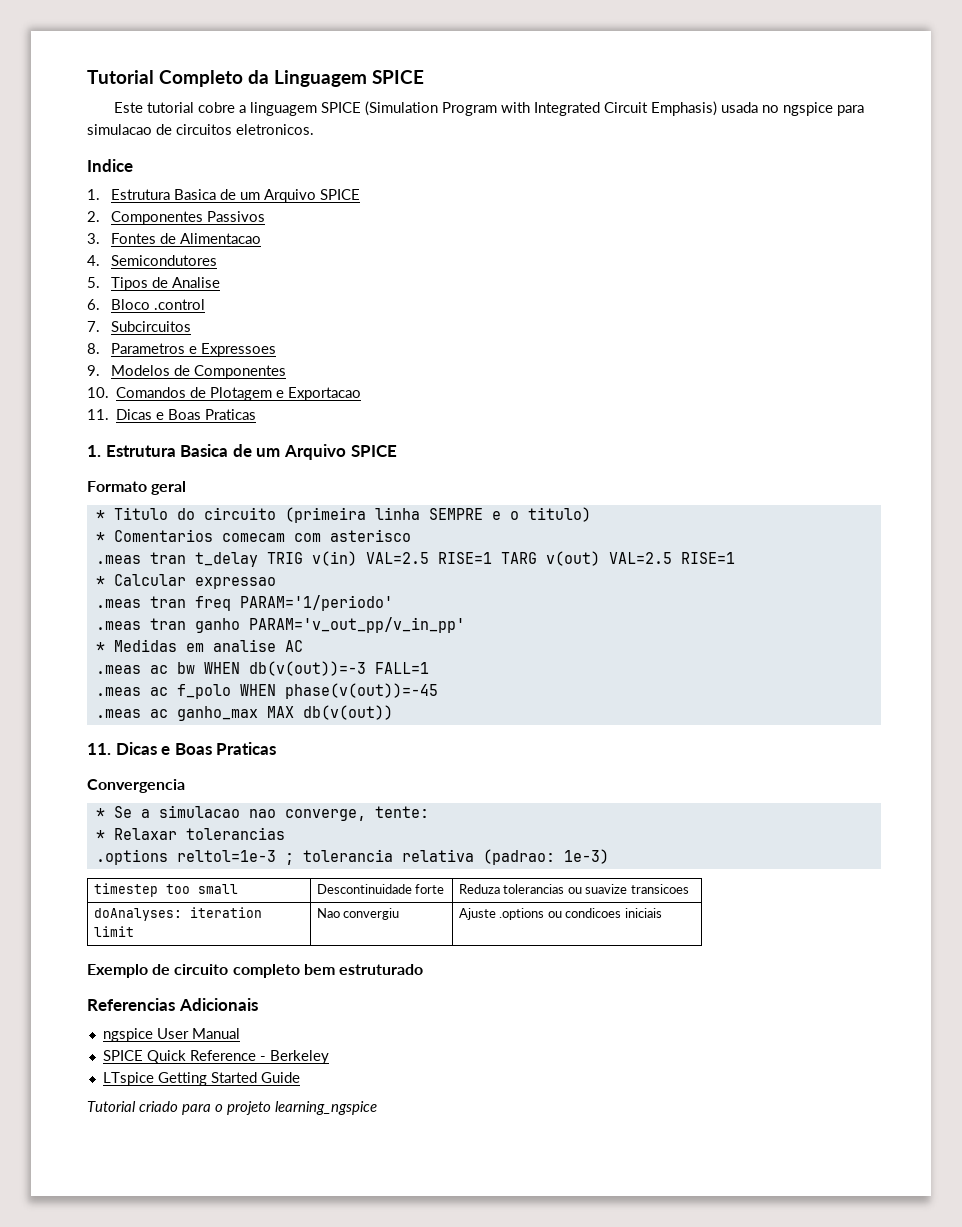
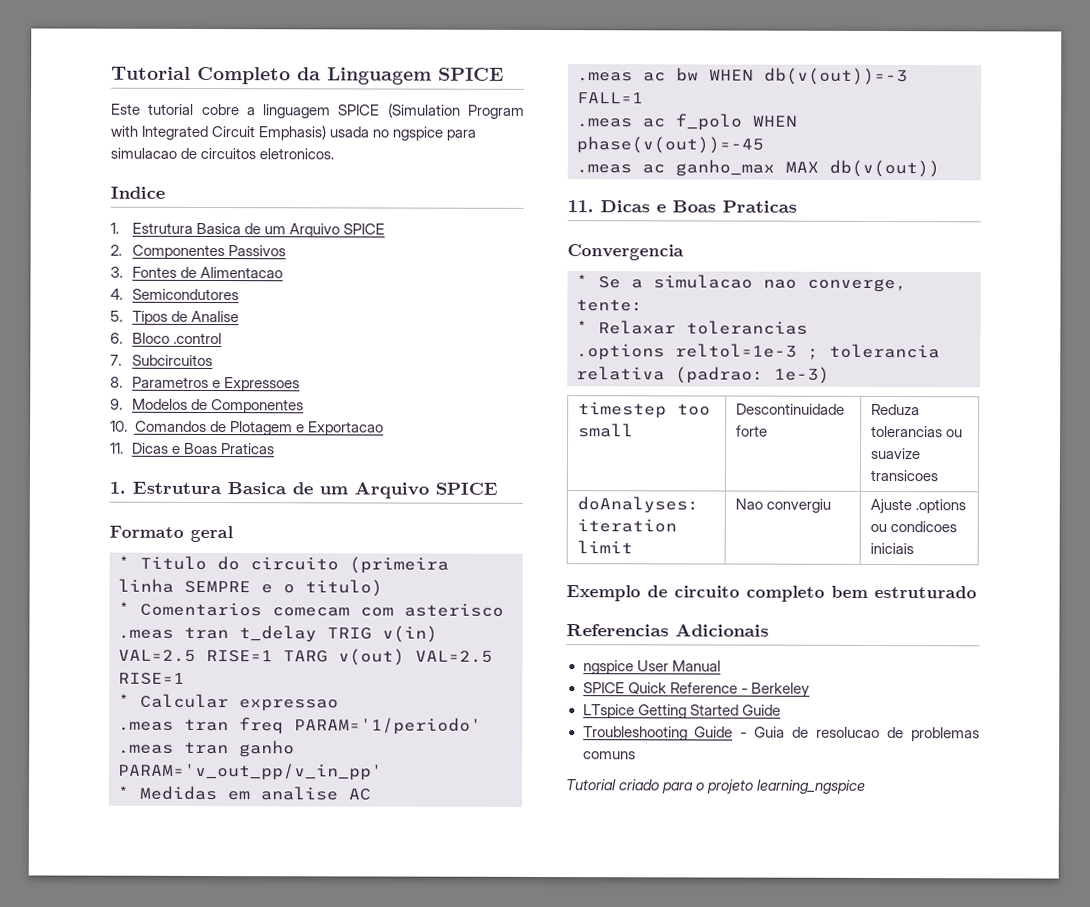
+ Troubleshooting Guide - Guia de resolucao de problemas comuns

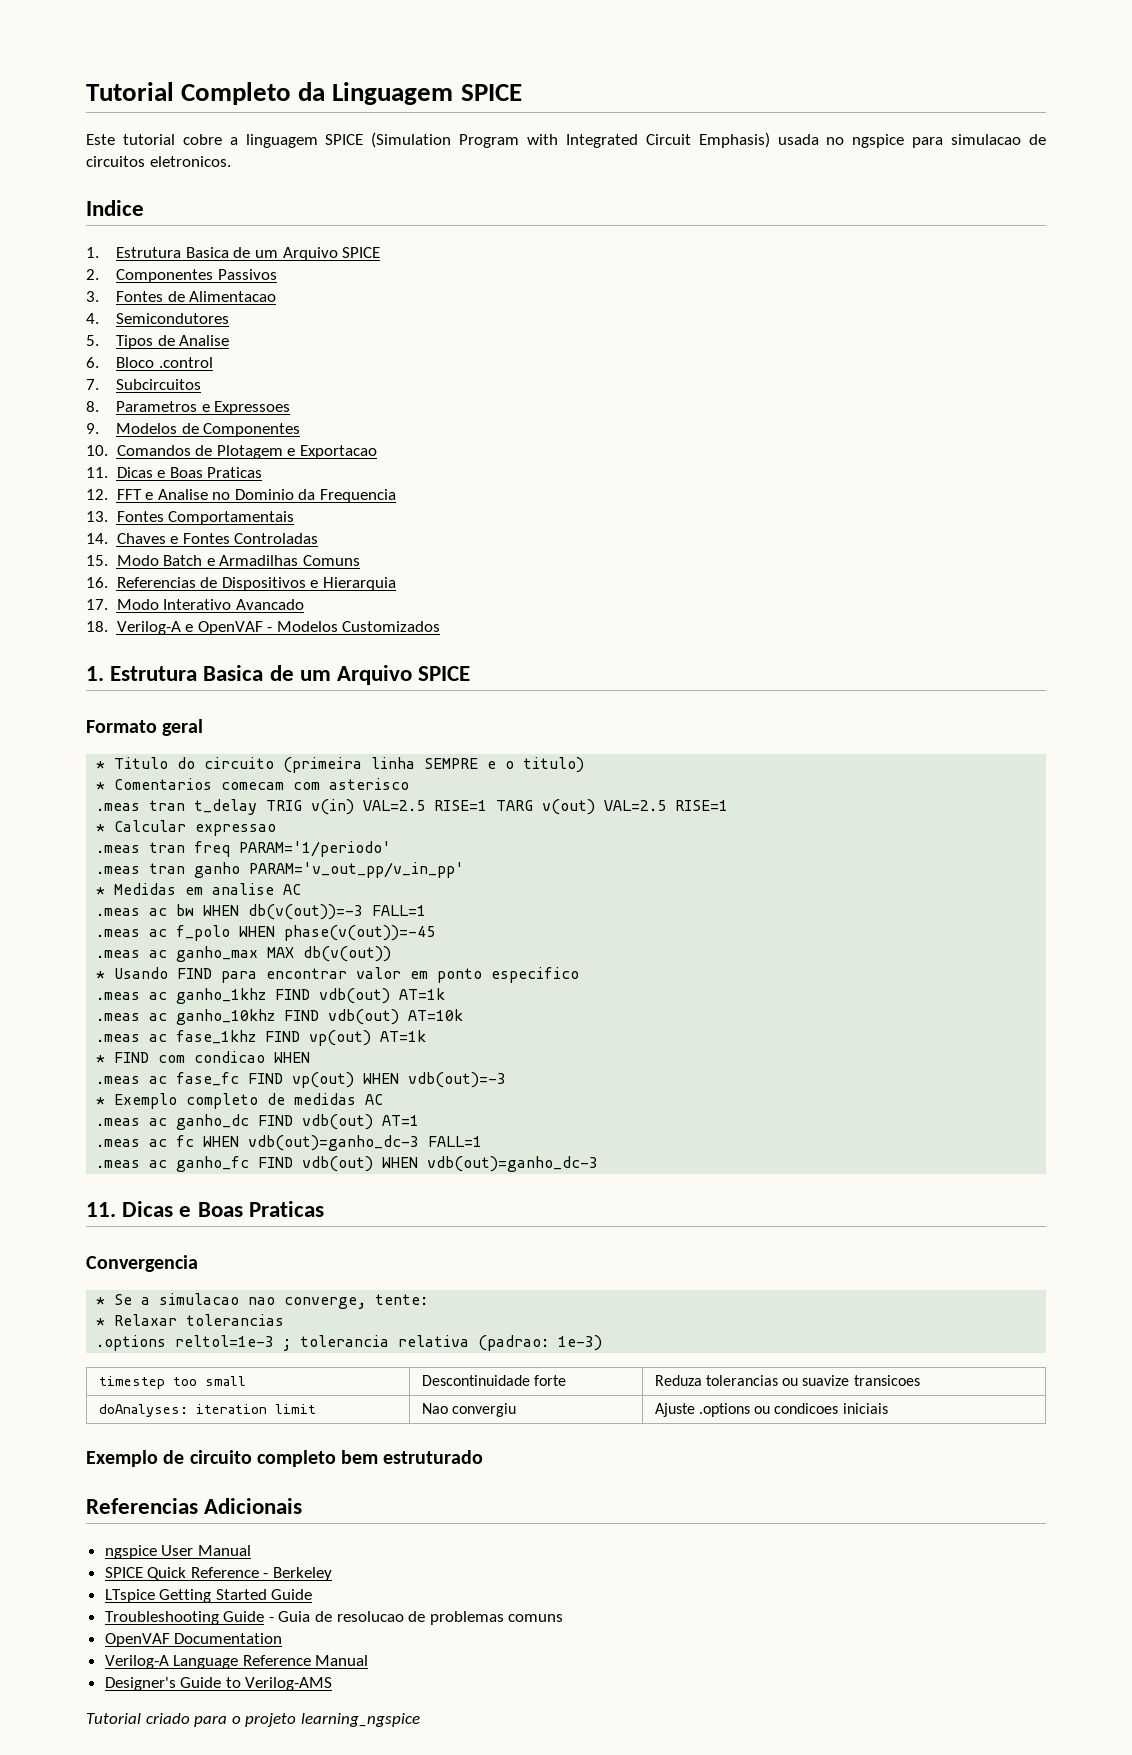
+ 12. FFT e Analise no Dominio da Frequencia
+ 13. Fontes Comportamentais
+ 14. Chaves e Fontes Controladas
+ 15. Modo Batch e Armadilhas Comuns
+ 16. Referencias de Dispositivos e Hierarquia
+ 17. Modo Interativo Avancado
+ 18. Verilog-A e OpenVAF - Modelos Customizados
+ * Usando FIND para encontrar valor em ponto especifico
+ .meas ac ganho_1khz FIND vdb(out) AT=1k
+ .meas ac ganho_10khz FIND vdb(out) AT=10k
+ .meas ac fase_1khz FIND vp(out) AT=1k
+ * FIND com condicao WHEN
+ .meas ac fase_fc FIND vp(out) WHEN vdb(out)=-3
+ * Exemplo completo de medidas AC
+ .meas ac ganho_dc FIND vdb(out) AT=1
+ .meas ac fc WHEN vdb(out)=ganho_dc-3 FALL=1
+ .meas ac ganho_fc FIND vdb(out) WHEN vdb(out)=ganho_dc-3
+ OpenVAF Documentation
+ Verilog-A Language Reference Manual
+ Designer's Guide to Verilog-AMS

